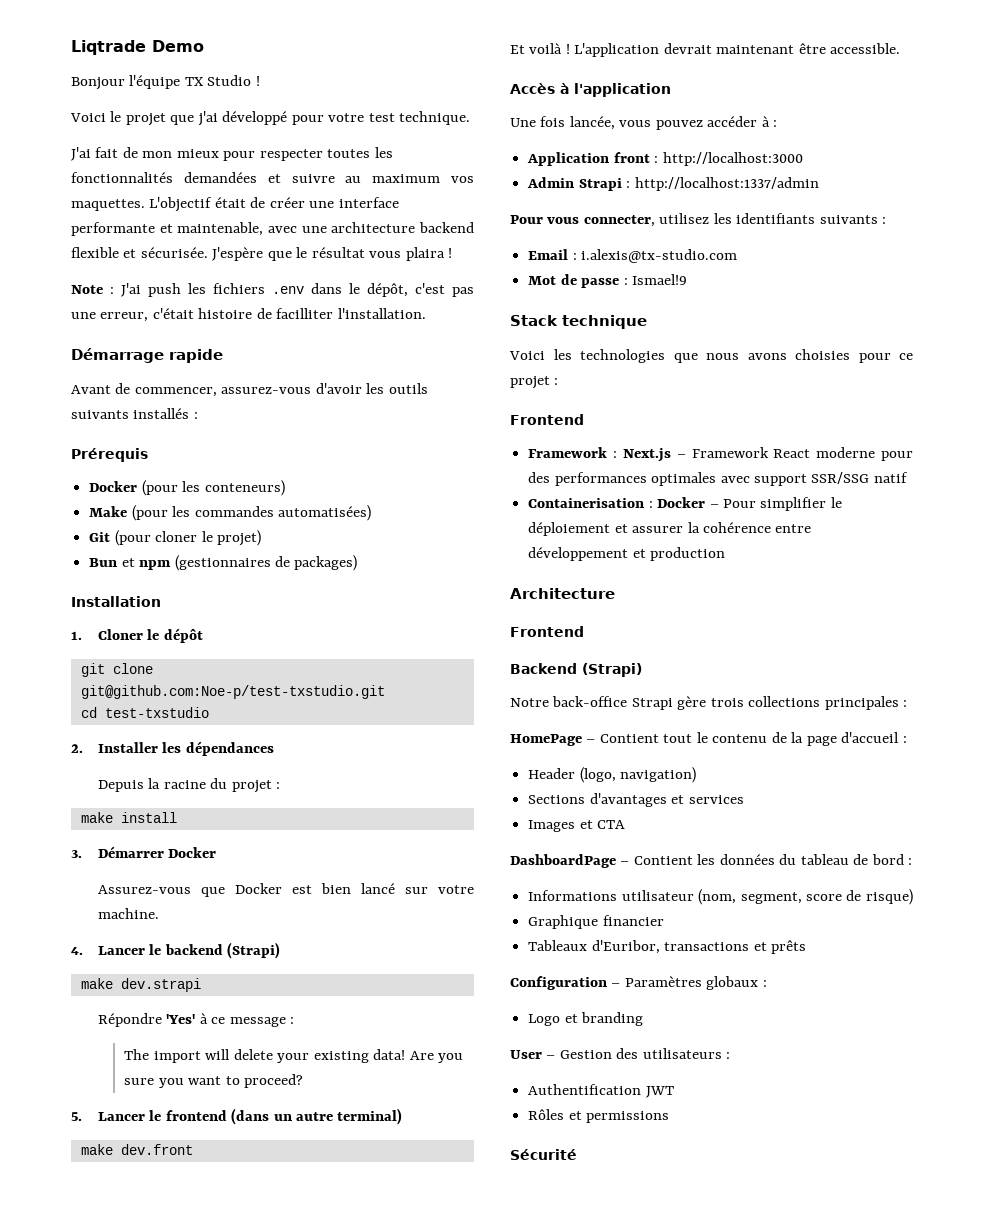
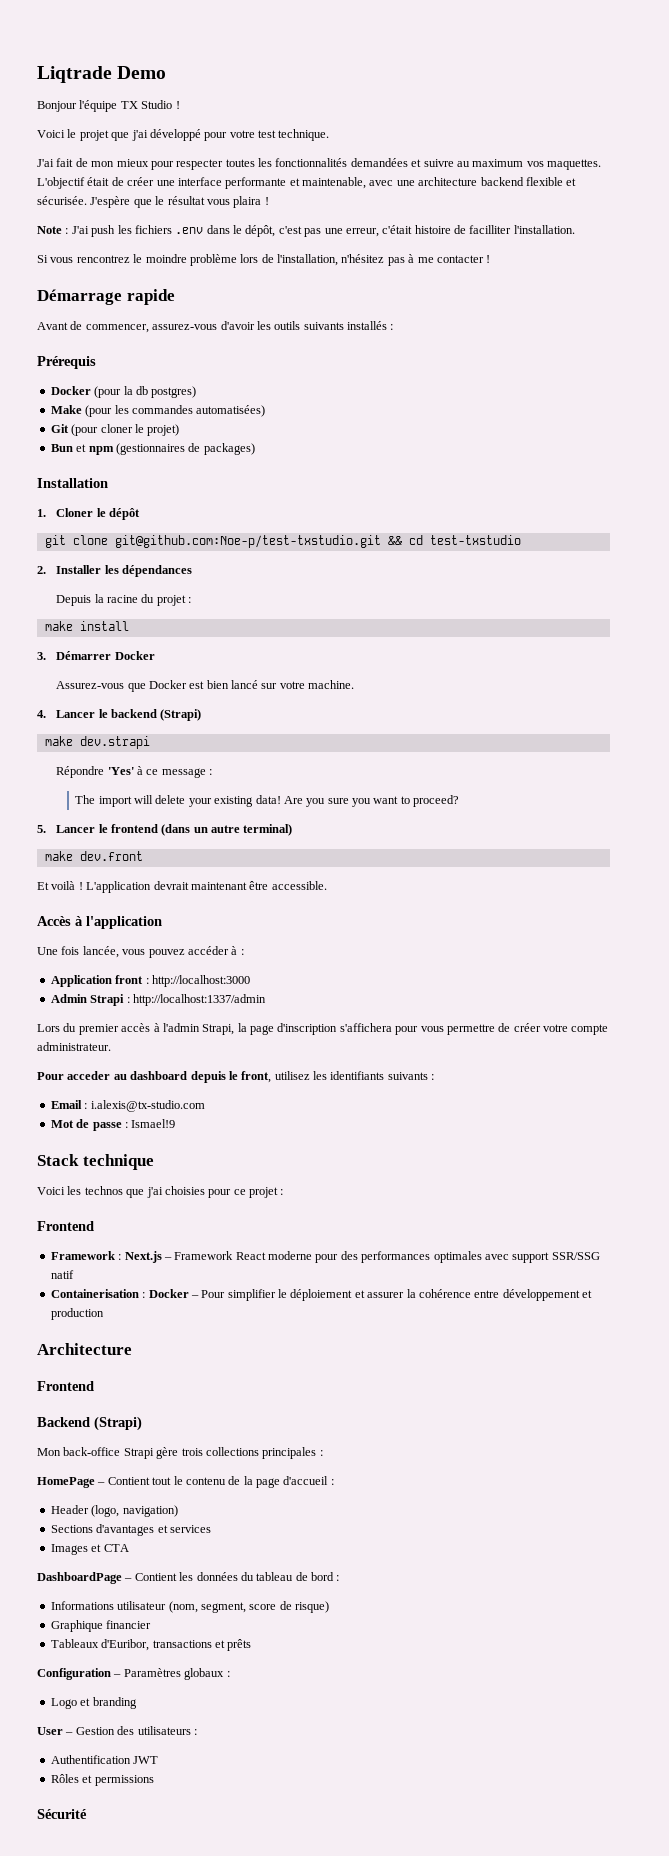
+ Si vous rencontrez le moindre problème lors de l'installation, n'hésitez pas à me contacter !
- Docker (pour les conteneurs)
+ Docker (pour la db postgres)
- git clone git@github.com:Noe-p/test-txstudio.git
- cd test-txstudio
+ git clone git@github.com:Noe-p/test-txstudio.git && cd test-txstudio
- Pour vous connecter, utilisez les identifiants suivants :
+ Lors du premier accès à l'admin Strapi, la page d'inscription s'affichera pour vous permettre de créer votre compte administrateur.
+ Pour acceder au dashboard depuis le front, utilisez les identifiants suivants :
- Voici les technologies que nous avons choisies pour ce projet :
+ Voici les technos que j'ai choisies pour ce projet :
- Notre back-office Strapi gère trois collections principales :
+ Mon back-office Strapi gère trois collections principales :

